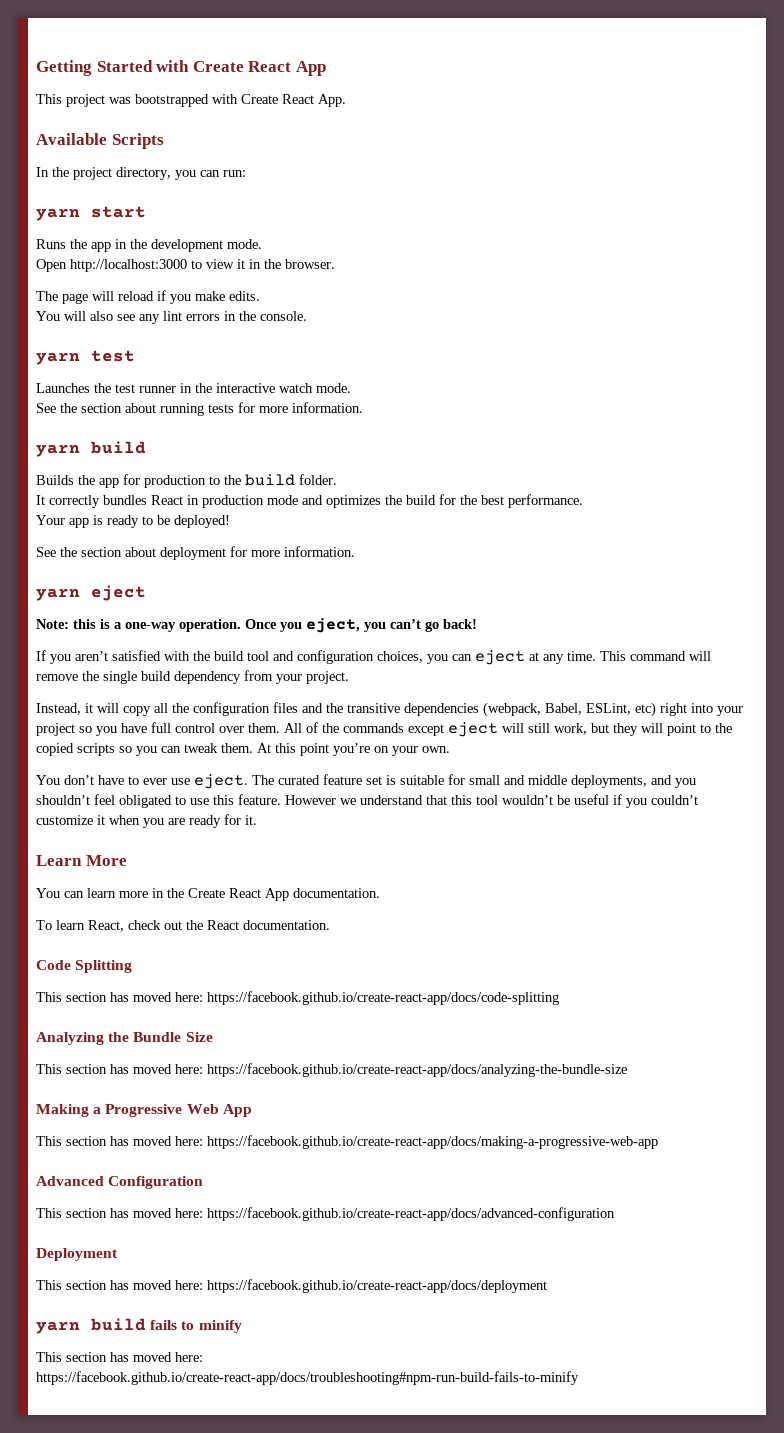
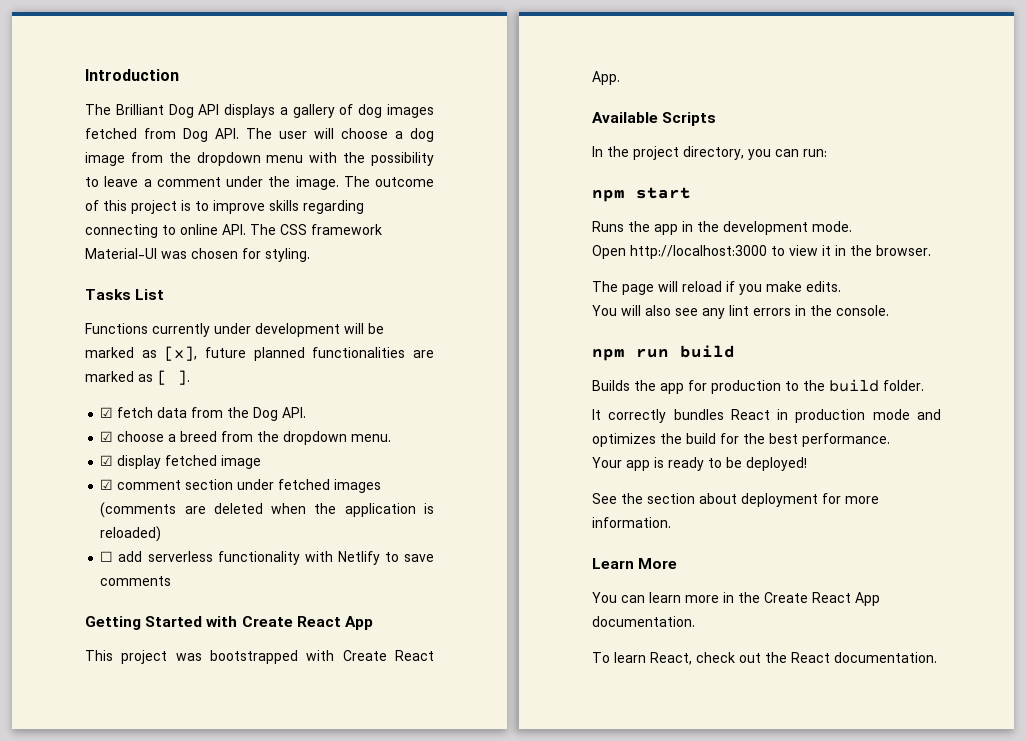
+ Introduction
+ The Brilliant Dog API displays a gallery of dog images fetched from Dog API. The user will choose a dog image from the dropdown menu with the possibility to leave a comment under the image. The outcome of this project is to improve skills regarding connecting to online API. The CSS framework Material-UI was chosen for styling.
+ Tasks List
+ Functions currently under development will be marked as [x], future planned functionalities are marked as [ ].
+ ☑ fetch data from the Dog API.
+ ☑ choose a breed from the dropdown menu.
+ ☑ display fetched image
+ ☑ comment section under fetched images (comments are deleted when the application is reloaded)
+ ☐ add serverless functionality with Netlify to save comments
- yarn start
+ npm start
- yarn test
- Launches the test runner in the interactive watch mode.
- See the section about running tests for more information.
- yarn build
+ npm run build
- yarn eject
- Note: this is a one-way operation. Once you eject, you can’t go back!
- If you aren’t satisfied with the build tool and configuration choices, you can eject at any time. This command will remove the single build dependency from your project.
- Instead, it will copy all the configuration files and the transitive dependencies (webpack, Babel, ESLint, etc) right into your project so you have full control over them. All of the commands except eject will still work, but they will point to the copied scripts so you can tweak them. At this point you’re on your own.
- You don’t have to ever use eject. The curated feature set is suitable for small and middle deployments, and you shouldn’t feel obligated to use this feature. However we understand that this tool wouldn’t be useful if you couldn’t customize it when you are ready for it.
- Code Splitting
- This section has moved here: https://facebook.github.io/create-react-app/docs/code-splitting
- Analyzing the Bundle Size
- This section has moved here: https://facebook.github.io/create-react-app/docs/analyzing-the-bundle-size
- Making a Progressive Web App
- This section has moved here: https://facebook.github.io/create-react-app/docs/making-a-progressive-web-app
- Advanced Configuration
- This section has moved here: https://facebook.github.io/create-react-app/docs/advanced-configuration
- Deployment
- This section has moved here: https://facebook.github.io/create-react-app/docs/deployment
- yarn build fails to minify
- This section has moved here: https://facebook.github.io/create-react-app/docs/troubleshooting#npm-run-build-fails-to-minify

